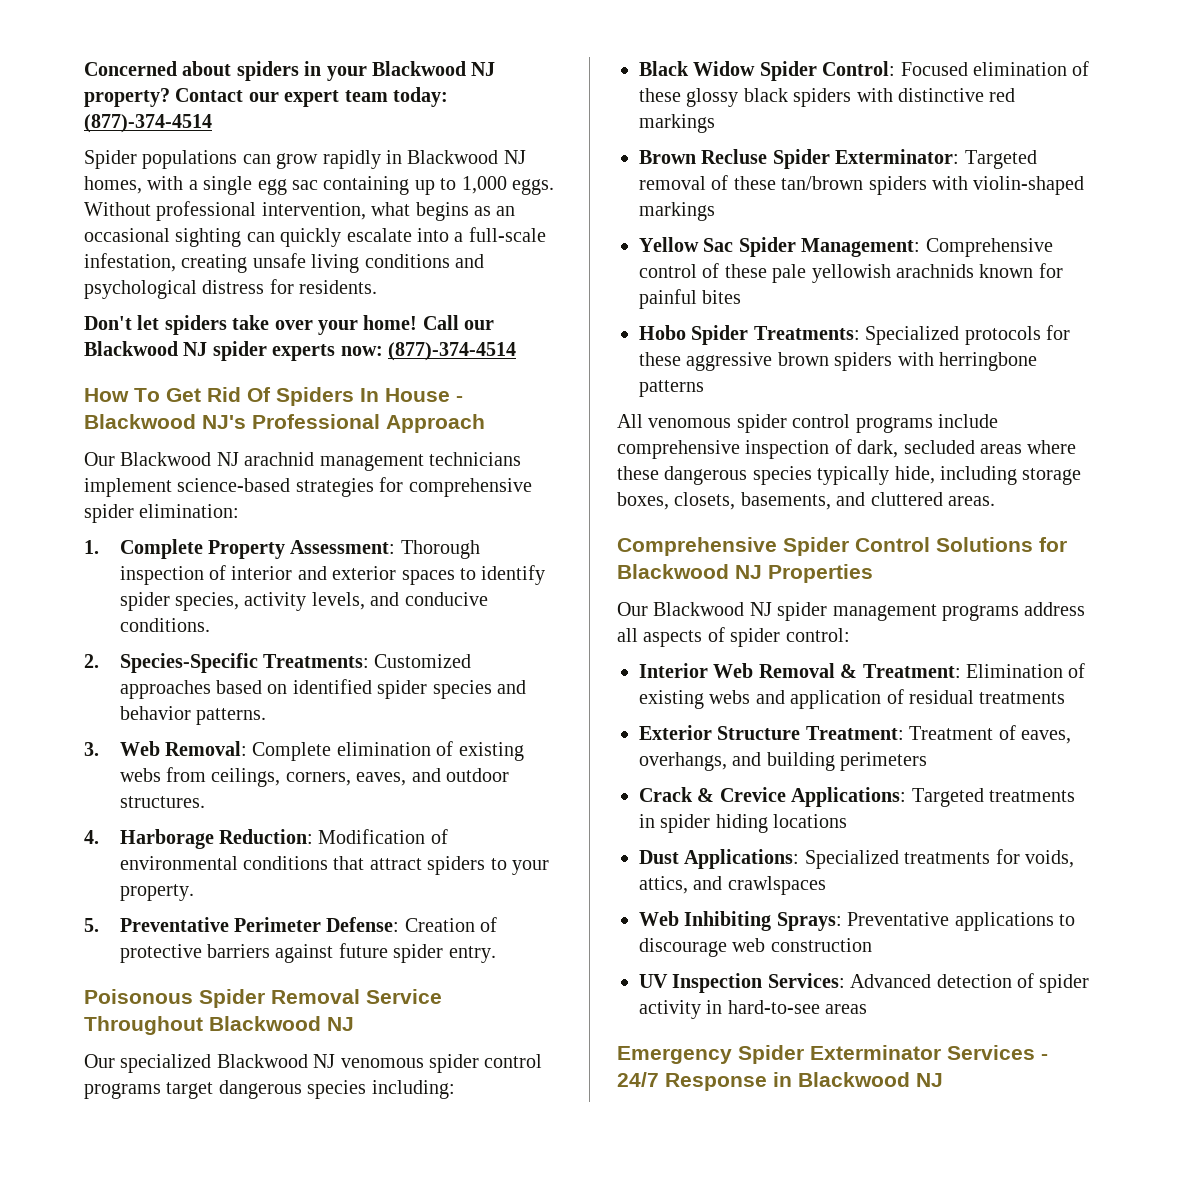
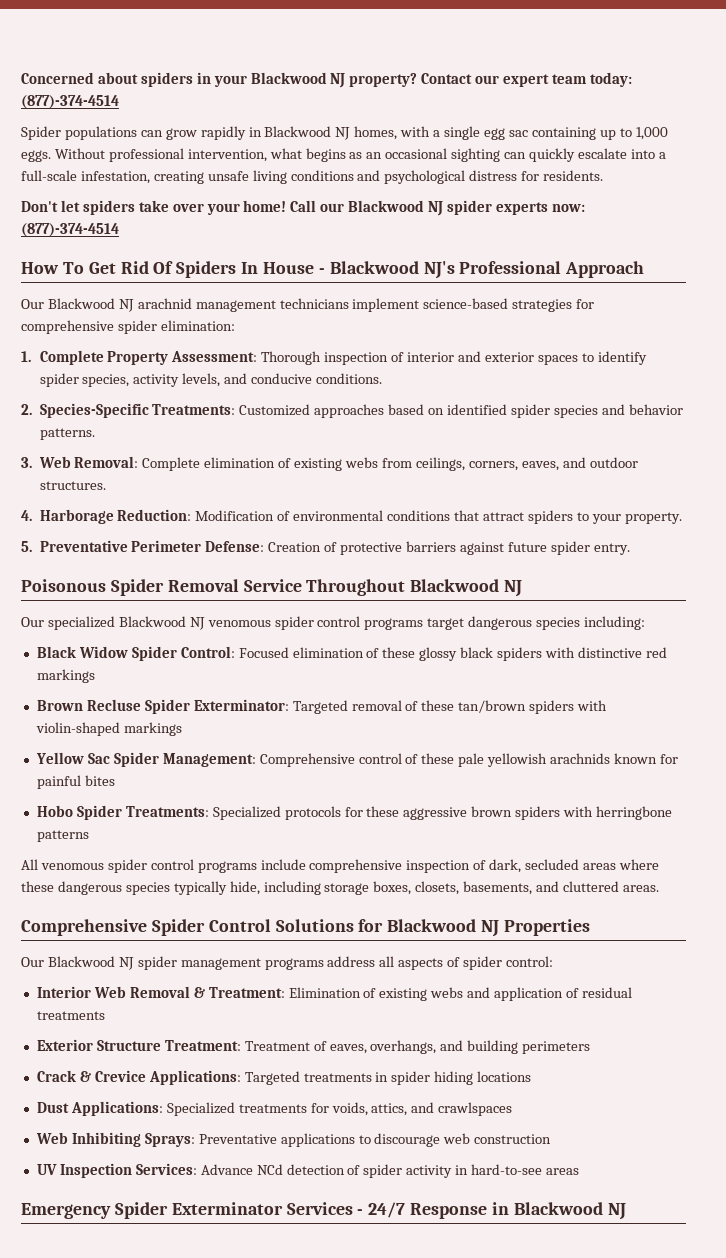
- UV Inspection Services: Advanced detection of spider activity in hard-to-see areas
+ UV Inspection Services: Advance NCd detection of spider activity in hard-to-see areas

